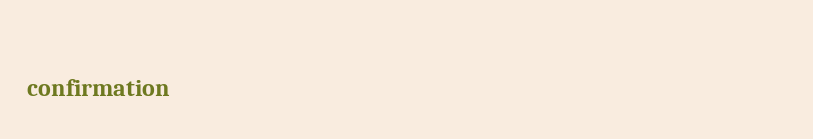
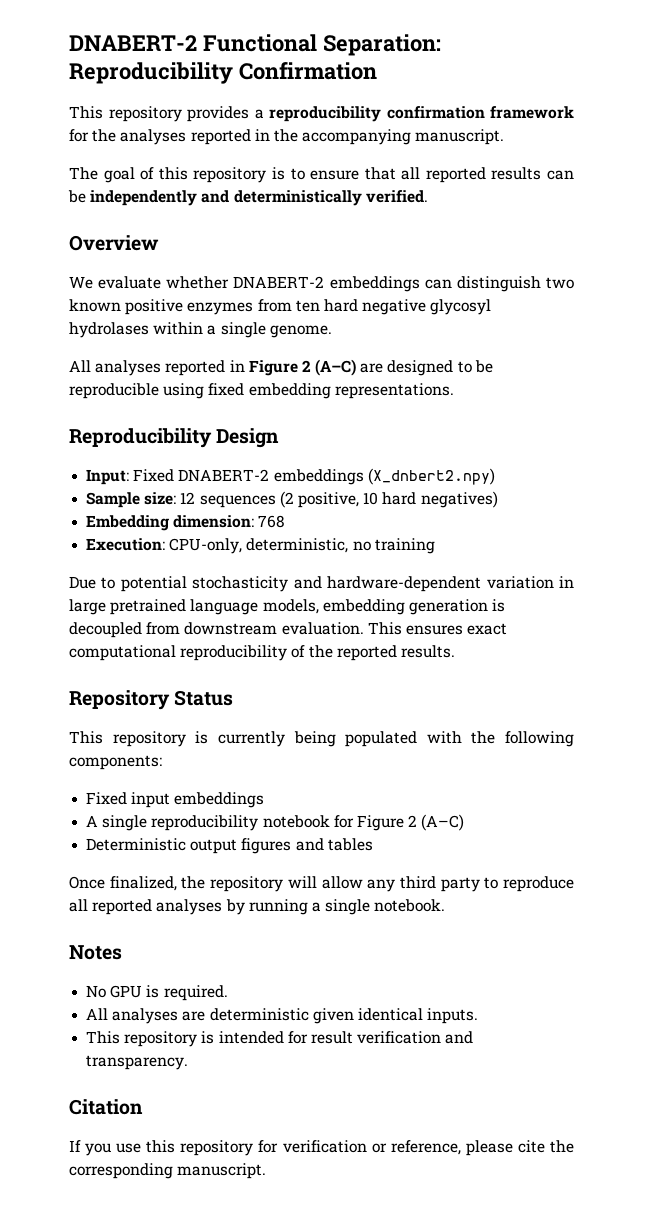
- confirmation
+ DNABERT-2 Functional Separation: Reproducibility Confirmation
+ This repository provides a reproducibility confirmation framework for the analyses reported in the accompanying manuscript.
+ The goal of this repository is to ensure that all reported results can be independently and deterministically verified.
+ Overview
+ We evaluate whether DNABERT-2 embeddings can distinguish two known positive enzymes from ten hard negative glycosyl hydrolases within a single genome.
+ All analyses reported in Figure 2 (A–C) are designed to be reproducible using fixed embedding representations.
+ Reproducibility Design
+ Input: Fixed DNABERT-2 embeddings (X_dnbert2.npy)
+ Sample size: 12 sequences (2 positive, 10 hard negatives)
+ Embedding dimension: 768
+ Execution: CPU-only, deterministic, no training
+ Due to potential stochasticity and hardware-dependent variation in large pretrained language models, embedding generation is decoupled from downstream evaluation. This ensures exact computational reproducibility of the reported results.
+ Repository Status
+ This repository is currently being populated with the following components:
+ Fixed input embeddings
+ A single reproducibility notebook for Figure 2 (A–C)
+ Deterministic output figures and tables
+ Once finalized, the repository will allow any third party to reproduce all reported analyses by running a single notebook.
+ Notes
+ No GPU is required.
+ All analyses are deterministic given identical inputs.
+ This repository is intended for result verification and transparency.
+ Citation
+ If you use this repository for verification or reference, please cite the corresponding manuscript.

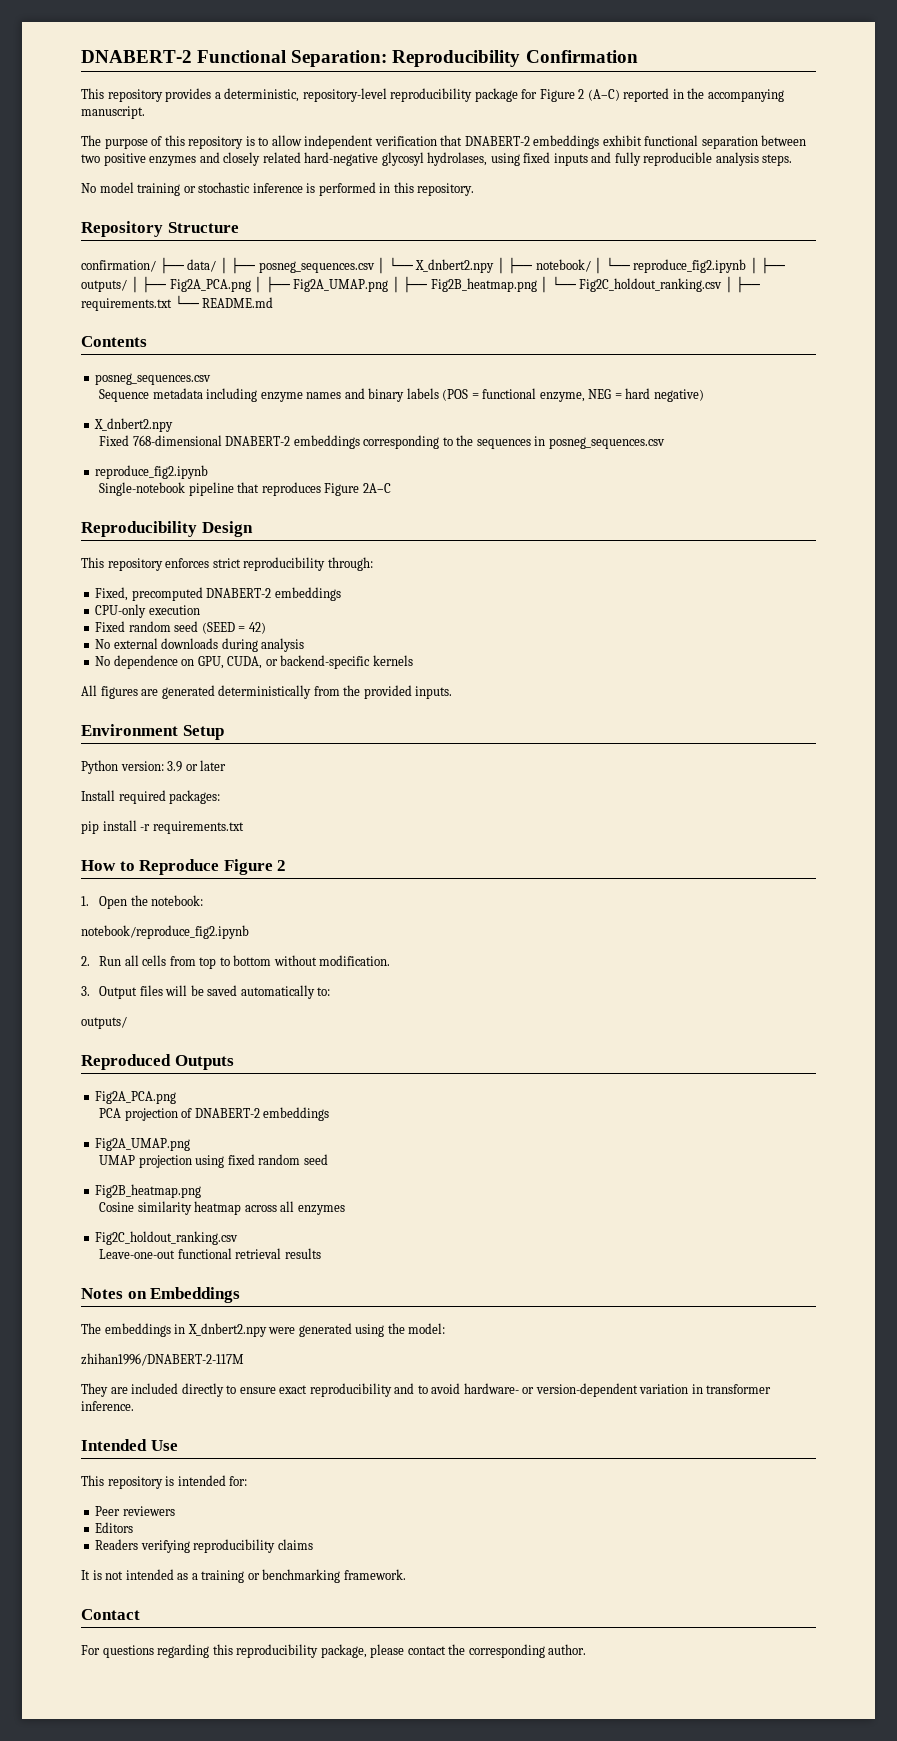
- This repository provides a reproducibility confirmation framework for the analyses reported in the accompanying manuscript.
+ This repository provides a deterministic, repository-level reproducibility package for Figure 2 (A–C) reported in the accompanying manuscript.
- The goal of this repository is to ensure that all reported results can be independently and deterministically verified.
- Overview
- We evaluate whether DNABERT-2 embeddings can distinguish two known positive enzymes from ten hard negative glycosyl hydrolases within a single genome.
- All analyses reported in Figure 2 (A–C) are designed to be reproducible using fixed embedding representations.
+ The purpose of this repository is to allow independent verification that DNABERT-2 embeddings exhibit functional separation between two positive enzymes and closely related hard-negative glycosyl hydrolases, using fixed inputs and fully reproducible analysis steps.
+ No model training or stochastic inference is performed in this repository.
+ Repository Structure
+ confirmation/ ├── data/ │ ├── posneg_sequences.csv │ └── X_dnbert2.npy │ ├── notebook/ │ └── reproduce_fig2.ipynb │ ├── outputs/ │ ├── Fig2A_PCA.png │ ├── Fig2A_UMAP.png │ ├── Fig2B_heatmap.png │ └── Fig2C_holdout_ranking.csv │ ├── requirements.txt └── README.md
+ Contents
+ posneg_sequences.csv
+ Sequence metadata including enzyme names and binary labels (POS = functional enzyme, NEG = hard negative)
+ X_dnbert2.npy
+ Fixed 768-dimensional DNABERT-2 embeddings corresponding to the sequences in posneg_sequences.csv
+ reproduce_fig2.ipynb
+ Single-notebook pipeline that reproduces Figure 2A–C
  Reproducibility Design
- Input: Fixed DNABERT-2 embeddings (X_dnbert2.npy)
- Sample size: 12 sequences (2 positive, 10 hard negatives)
- Embedding dimension: 768
- Execution: CPU-only, deterministic, no training
- Due to potential stochasticity and hardware-dependent variation in large pretrained language models, embedding generation is decoupled from downstream evaluation. This ensures exact computational reproducibility of the reported results.
- Repository Status
- This repository is currently being populated with the following components:
- Fixed input embeddings
- A single reproducibility notebook for Figure 2 (A–C)
- Deterministic output figures and tables
- Once finalized, the repository will allow any third party to reproduce all reported analyses by running a single notebook.
- Notes
- No GPU is required.
- All analyses are deterministic given identical inputs.
- This repository is intended for result verification and transparency.
- Citation
- If you use this repository for verification or reference, please cite the corresponding manuscript.
+ This repository enforces strict reproducibility through:
+ Fixed, precomputed DNABERT-2 embeddings
+ CPU-only execution
+ Fixed random seed (SEED = 42)
+ No external downloads during analysis
+ No dependence on GPU, CUDA, or backend-specific kernels
+ All figures are generated deterministically from the provided inputs.
+ Environment Setup
+ Python version: 3.9 or later
+ Install required packages:
+ pip install -r requirements.txt
+ How to Reproduce Figure 2
+ 1. Open the notebook:
+ notebook/reproduce_fig2.ipynb
+ 2. Run all cells from top to bottom without modification.
+ 3. Output files will be saved automatically to:
+ outputs/
+ Reproduced Outputs
+ Fig2A_PCA.png
+ PCA projection of DNABERT-2 embeddings
+ Fig2A_UMAP.png
+ UMAP projection using fixed random seed
+ Fig2B_heatmap.png
+ Cosine similarity heatmap across all enzymes
+ Fig2C_holdout_ranking.csv
+ Leave-one-out functional retrieval results
+ Notes on Embeddings
+ The embeddings in X_dnbert2.npy were generated using the model:
+ zhihan1996/DNABERT-2-117M
+ They are included directly to ensure exact reproducibility and to avoid hardware- or version-dependent variation in transformer inference.
+ Intended Use
+ This repository is intended for:
+ Peer reviewers
+ Editors
+ Readers verifying reproducibility claims
+ It is not intended as a training or benchmarking framework.
+ Contact
+ For questions regarding this reproducibility package, please contact the corresponding author.

